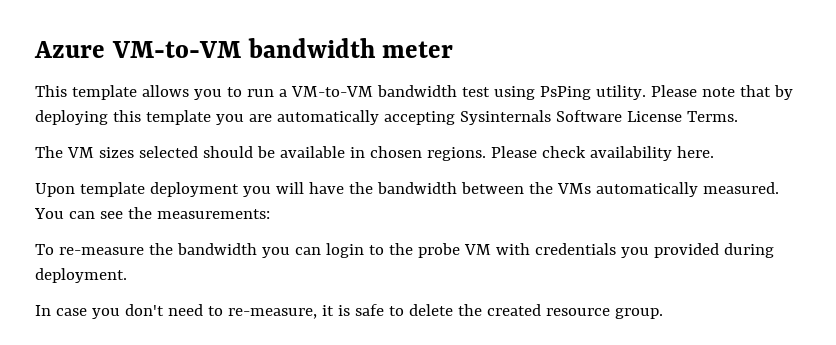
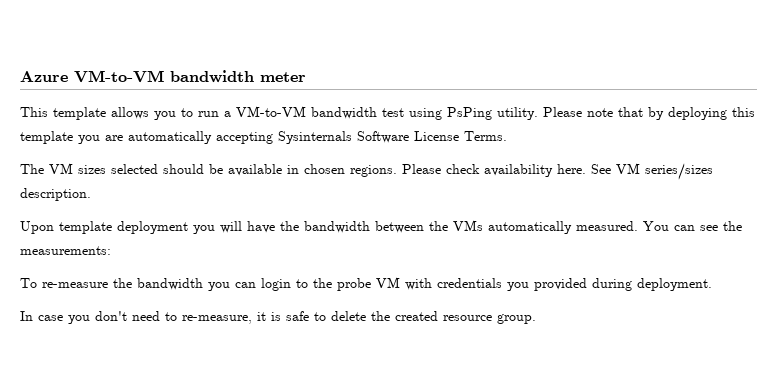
+ See VM series/sizes description.

